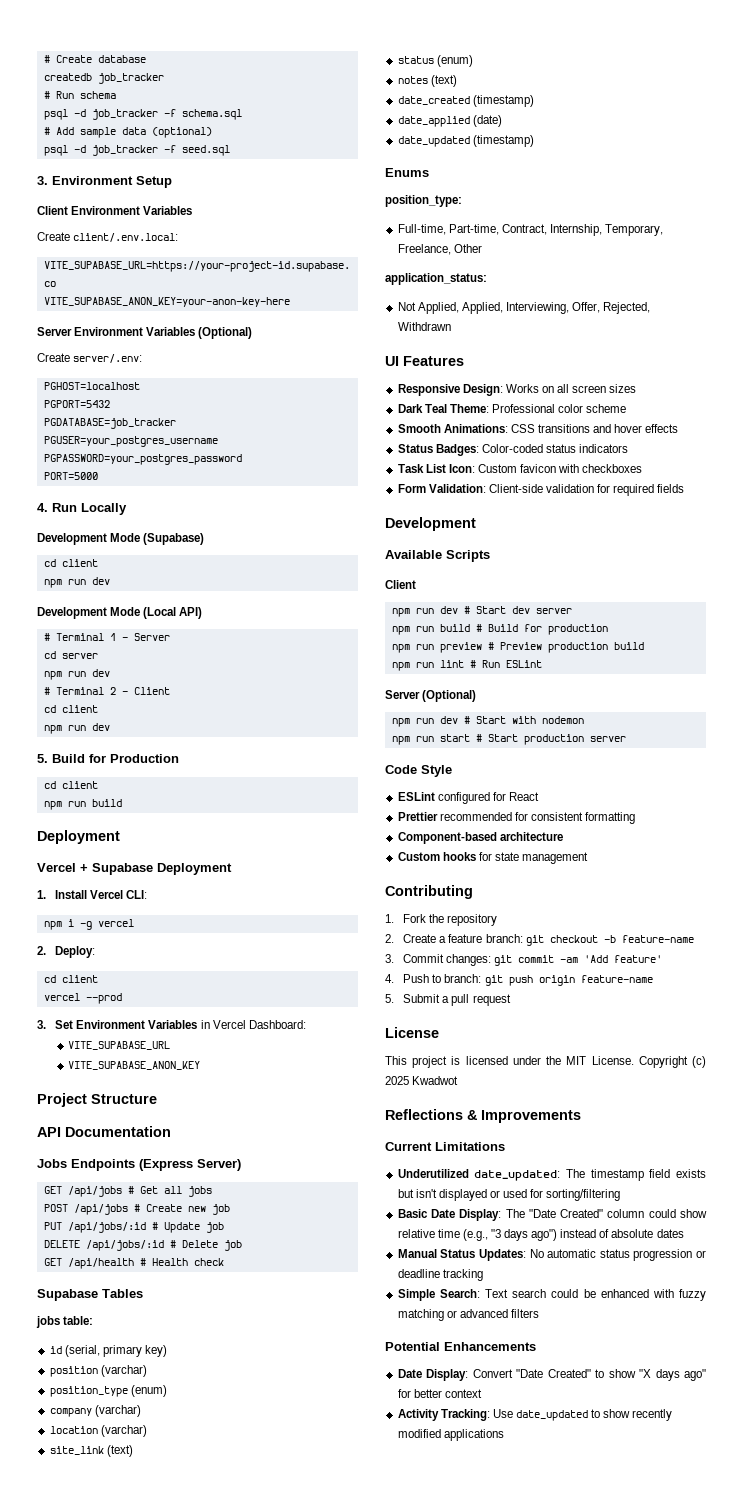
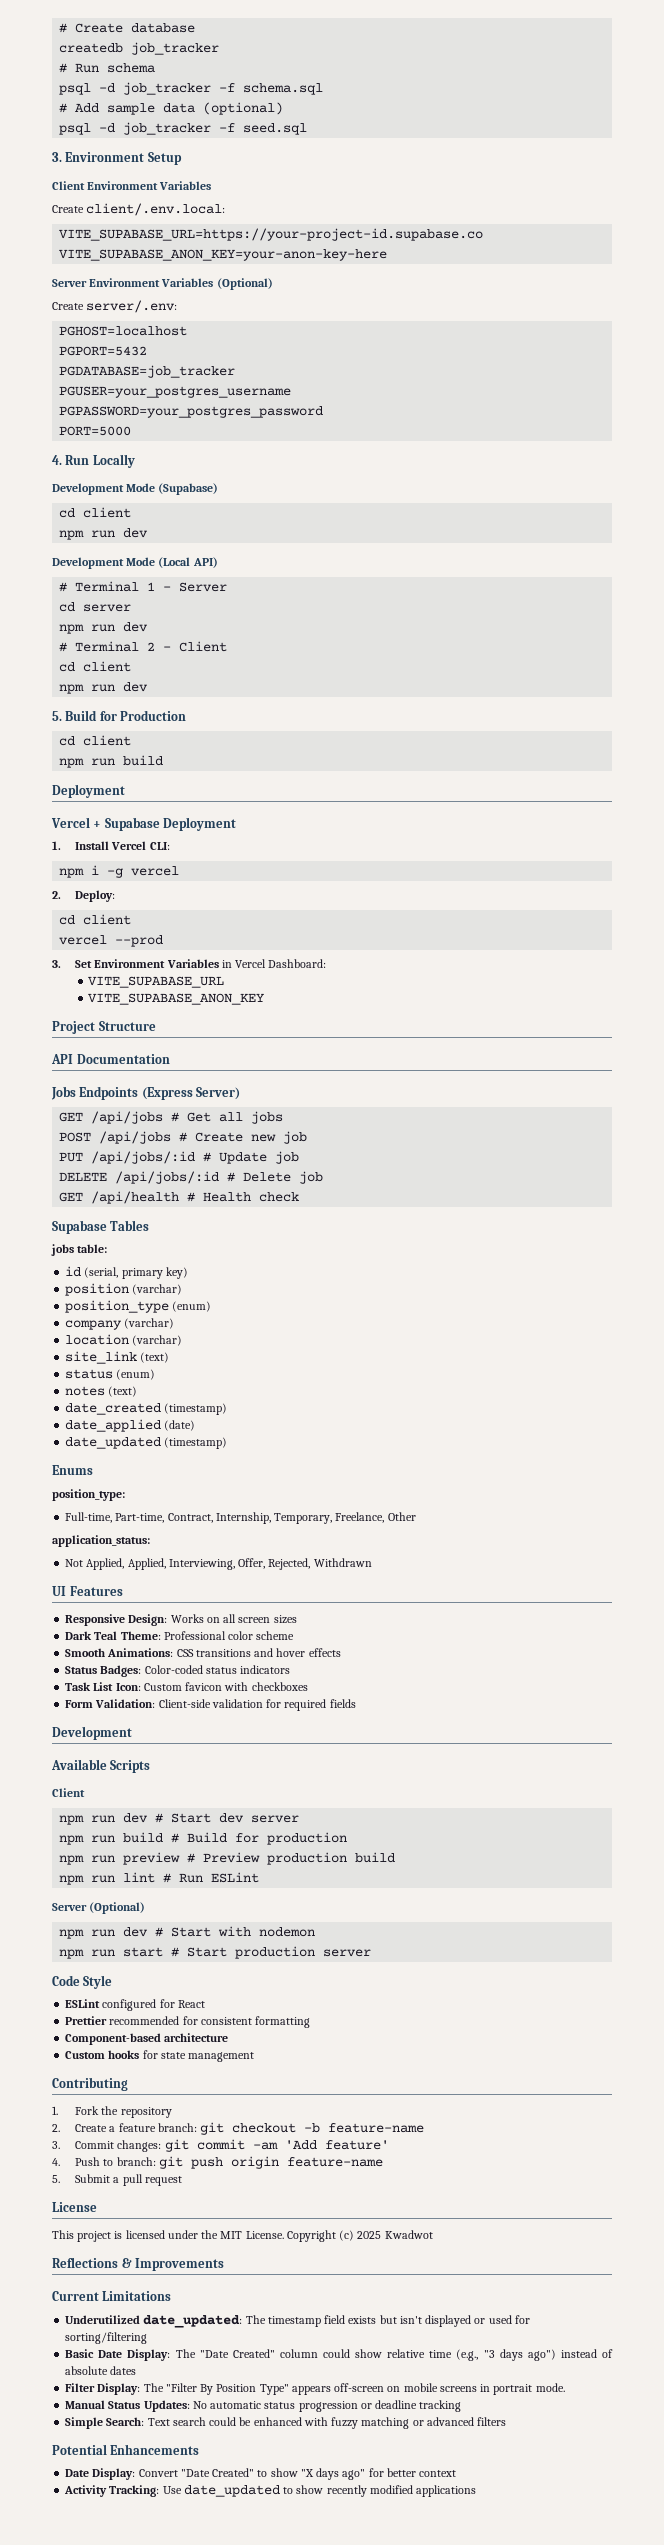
+ Filter Display: The "Filter By Position Type" appears off-screen on mobile screens in portrait mode.

